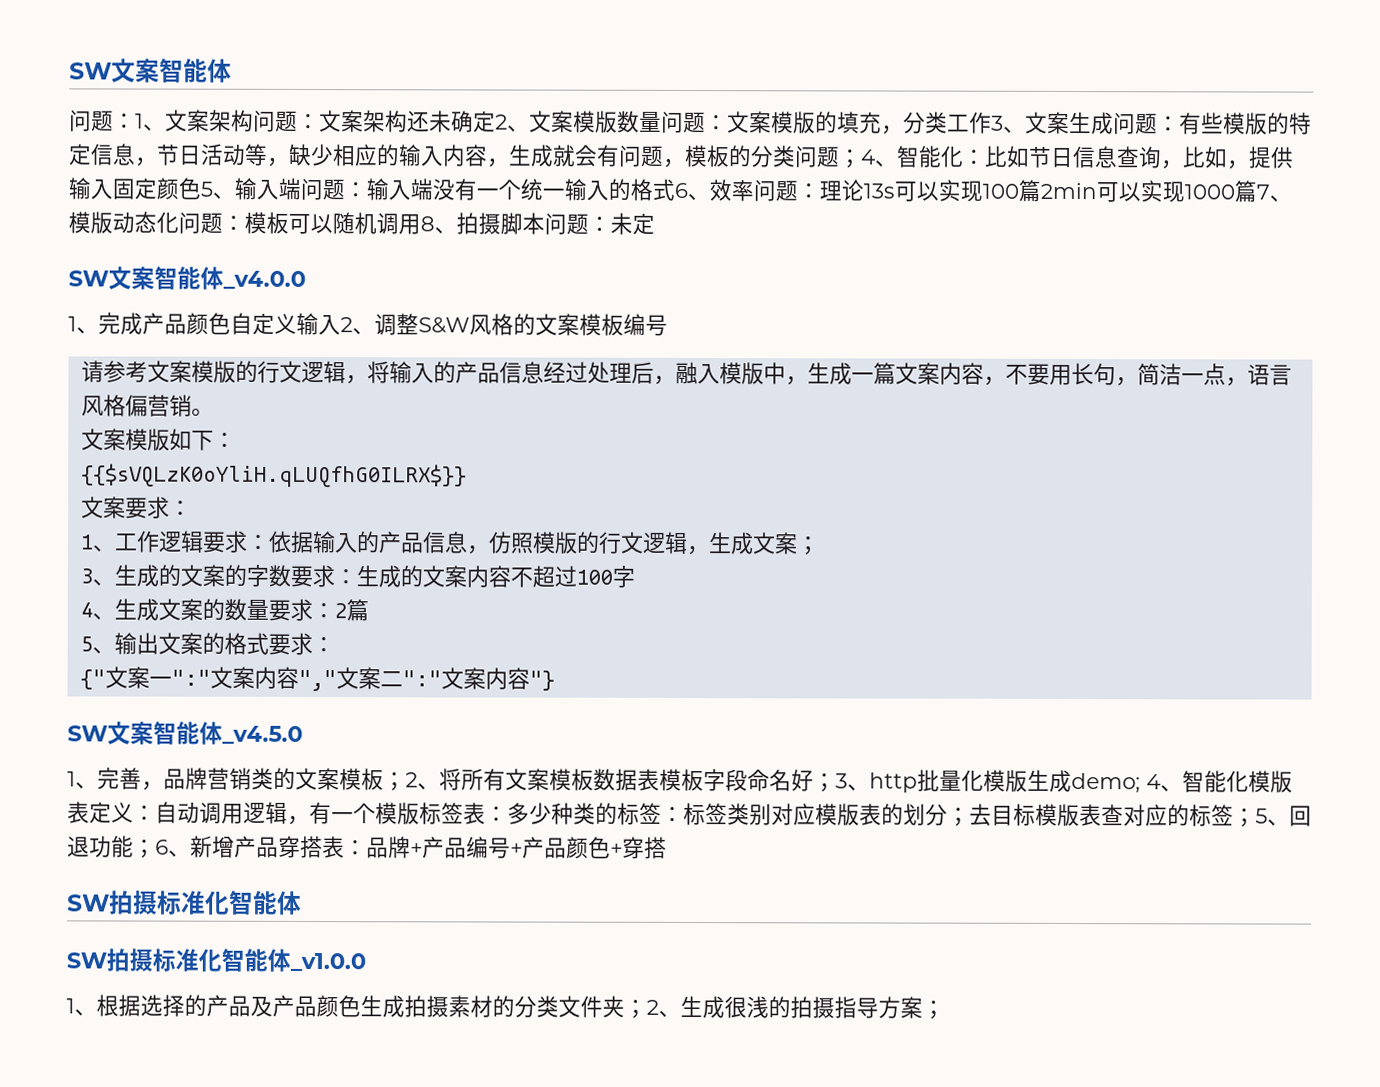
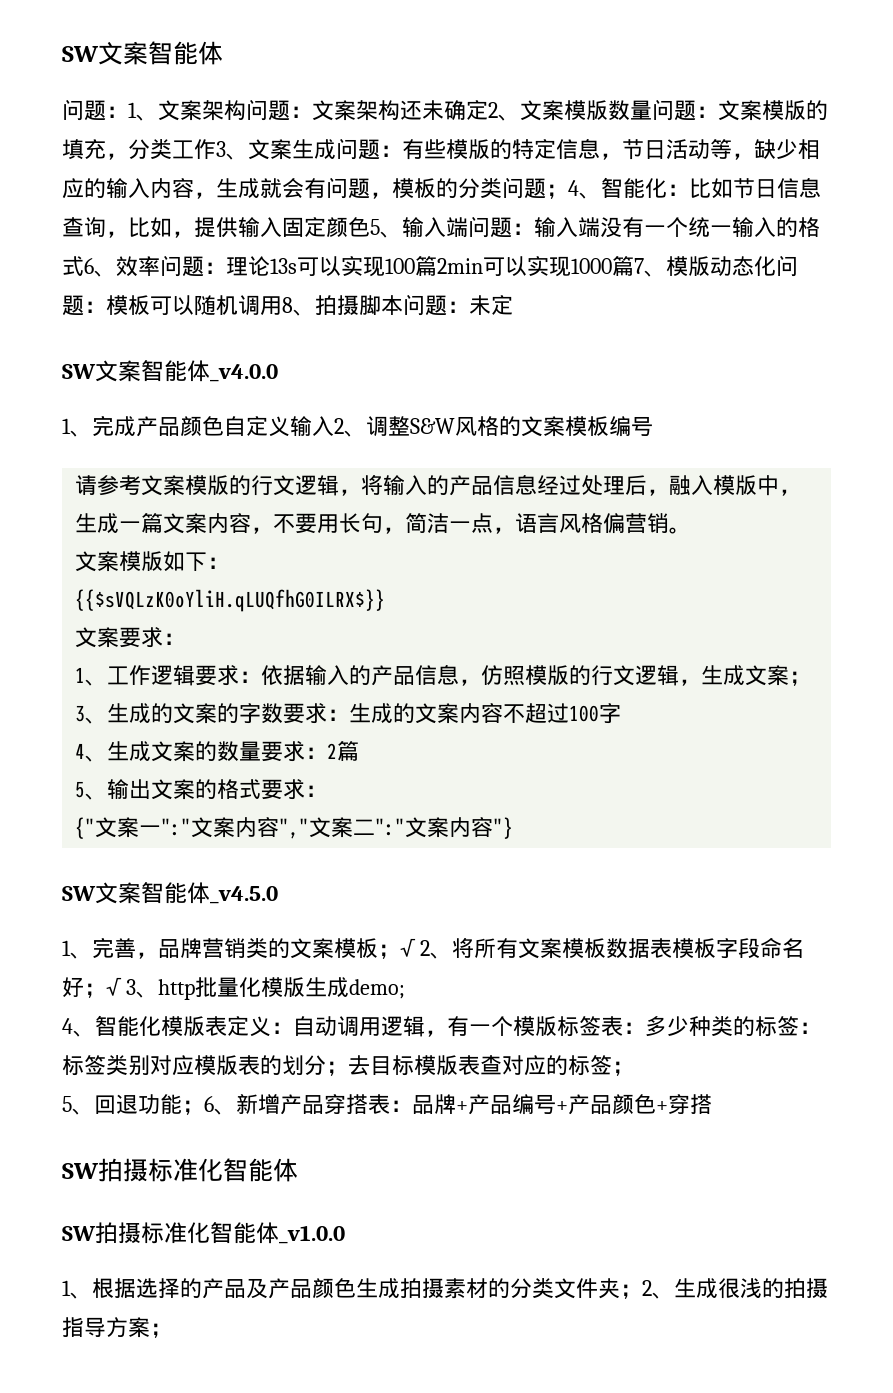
- 2、将所有文案模板数据表模板字段命名好；
+ √ 2、将所有文案模板数据表模板字段命名好；
- 3、http批量化模版生成demo; 4、智能化模版表定义：
+ √ 3、http批量化模版生成demo;
+ 4、智能化模版表定义：
- 去目标模版表查对应的标签；5、回退功能；
+ 去目标模版表查对应的标签；
+ 5、回退功能；

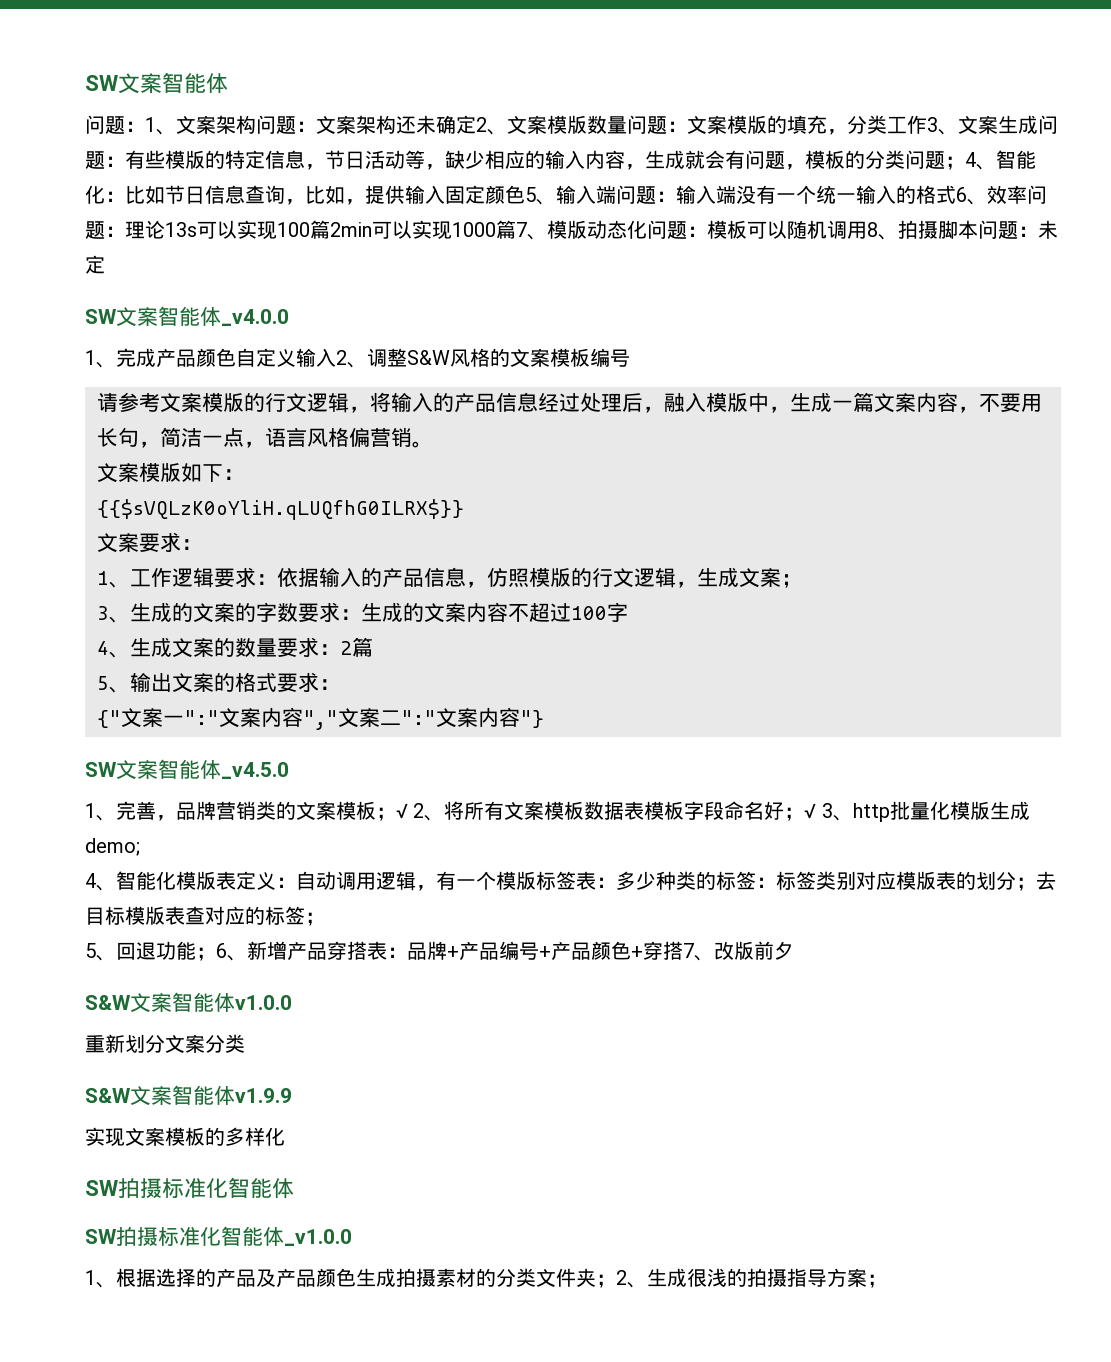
- 5、回退功能；6、新增产品穿搭表：品牌+产品编号+产品颜色+穿搭
+ 5、回退功能；6、新增产品穿搭表：品牌+产品编号+产品颜色+穿搭7、改版前夕
+ S&W文案智能体v1.0.0
+ 重新划分文案分类
+ S&W文案智能体v1.9.9
+ 实现文案模板的多样化

